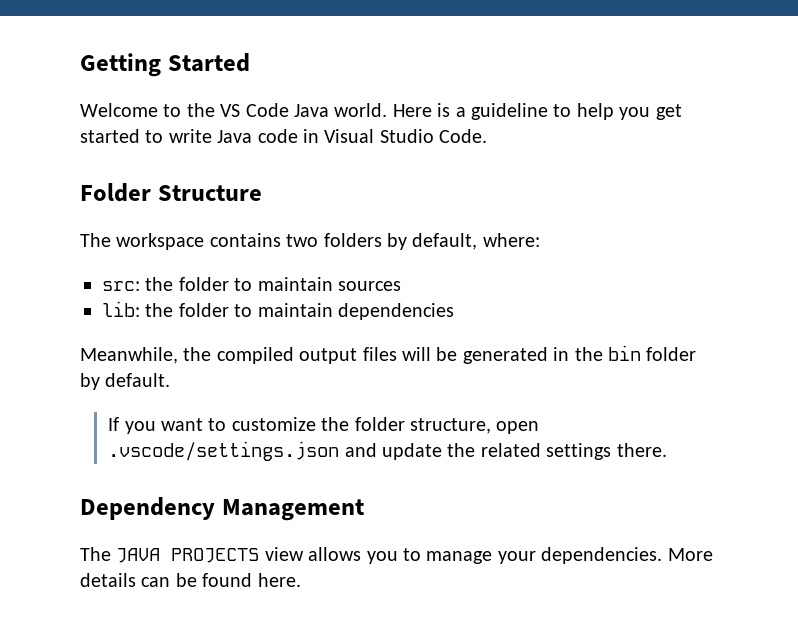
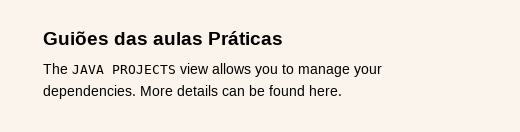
- Getting Started
- Welcome to the VS Code Java world. Here is a guideline to help you get started to write Java code in Visual Studio Code.
- Folder Structure
- The workspace contains two folders by default, where:
- src: the folder to maintain sources
- lib: the folder to maintain dependencies
- Meanwhile, the compiled output files will be generated in the bin folder by default.
- If you want to customize the folder structure, open .vscode/settings.json and update the related settings there.
- Dependency Management
+ Guiões das aulas Práticas

